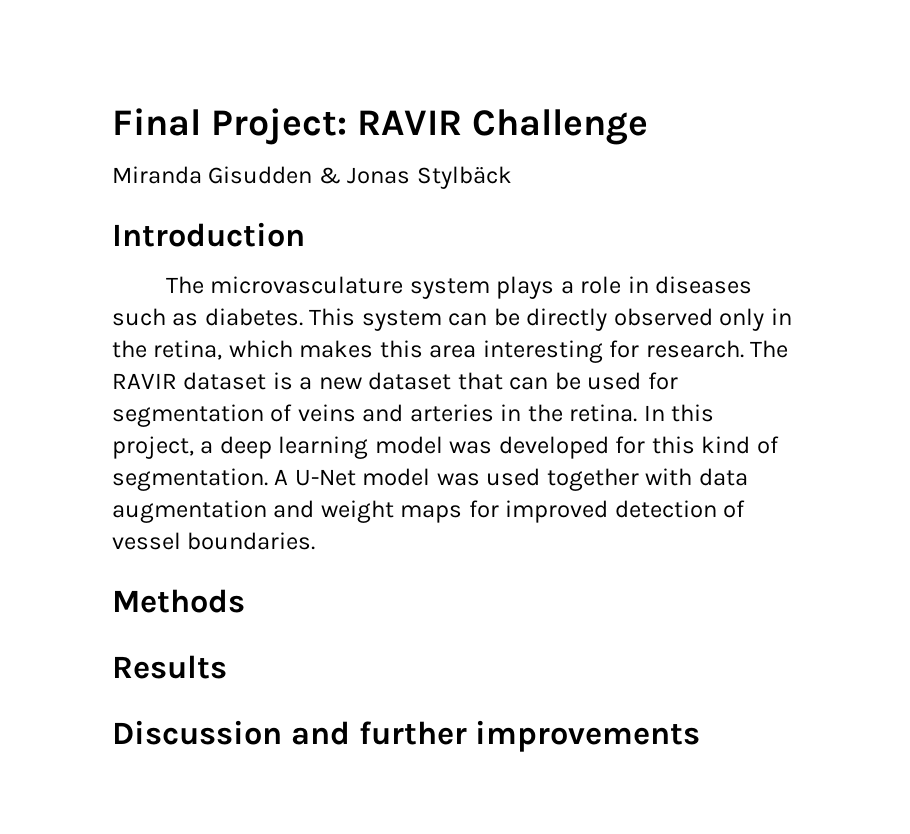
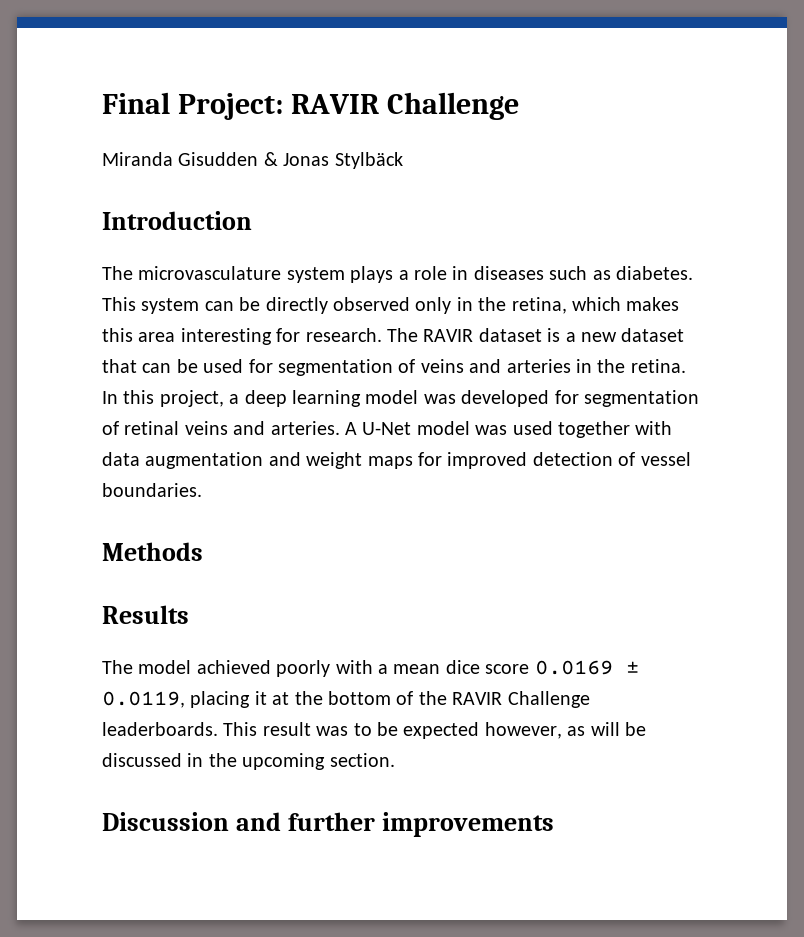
- In this project, a deep learning model was developed for this kind of segmentation.
+ In this project, a deep learning model was developed for segmentation of retinal veins and arteries.
+ The model achieved poorly with a mean dice score 0.0169 ± 0.0119, placing it at the bottom of the RAVIR Challenge leaderboards. This result was to be expected however, as will be discussed in the upcoming section.

